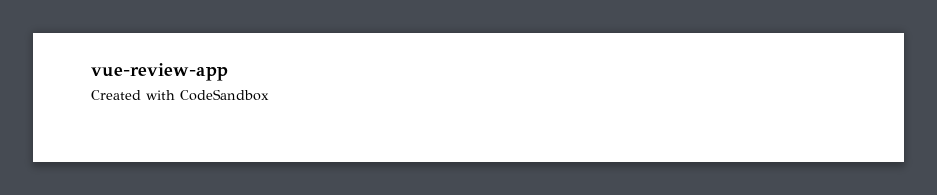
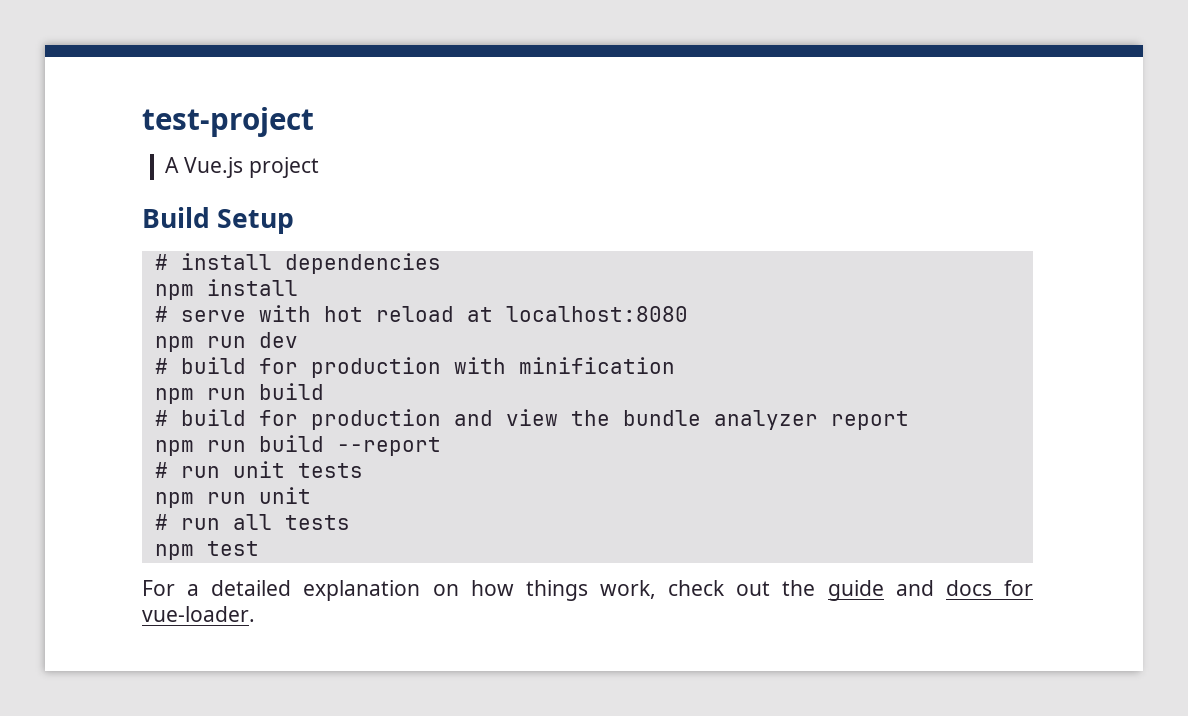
- vue-review-app
- Created with CodeSandbox
+ test-project
+ A Vue.js project
+ Build Setup
+ # install dependencies
+ npm install
+ # serve with hot reload at localhost:8080
+ npm run dev
+ # build for production with minification
+ npm run build
+ # build for production and view the bundle analyzer report
+ npm run build --report
+ # run unit tests
+ npm run unit
+ # run all tests
+ npm test
+ For a detailed explanation on how things work, check out the guide and docs for vue-loader.

